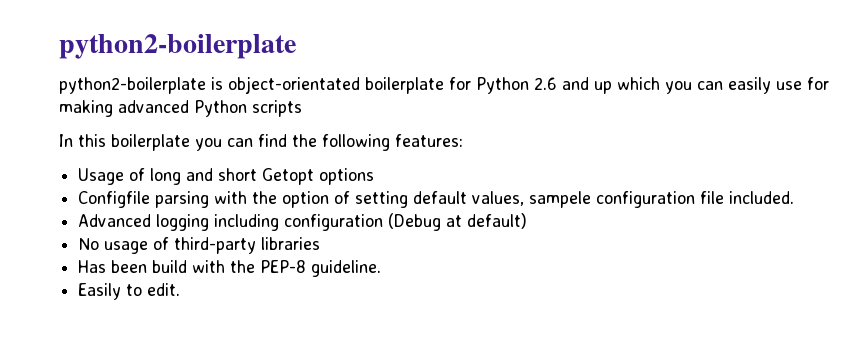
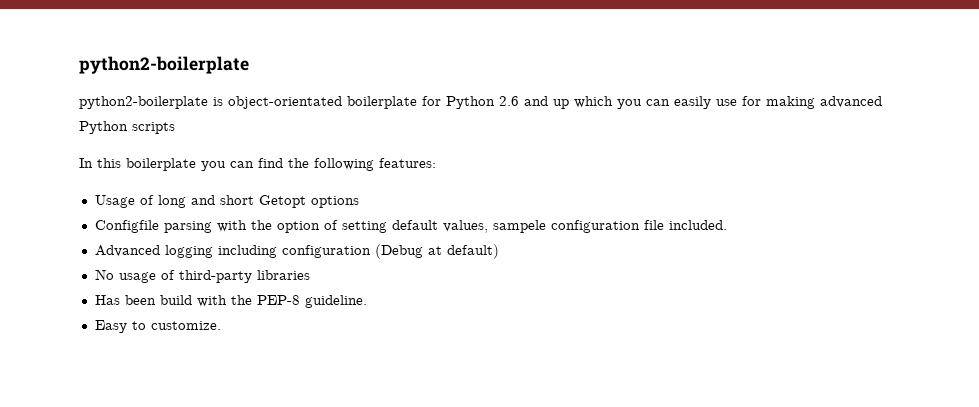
- Easily to edit.
+ Easy to customize.

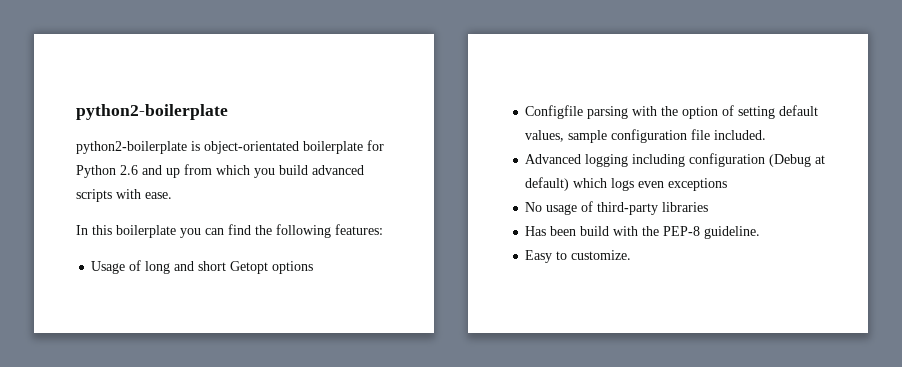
- python2-boilerplate is object-orientated boilerplate for Python 2.6 and up which you can easily use for making advanced Python scripts
+ python2-boilerplate is object-orientated boilerplate for Python 2.6 and up from which you build advanced scripts with ease.
- Configfile parsing with the option of setting default values, sampele configuration file included.
+ Configfile parsing with the option of setting default values, sample configuration file included.
- Advanced logging including configuration (Debug at default)
+ Advanced logging including configuration (Debug at default) which logs even exceptions

